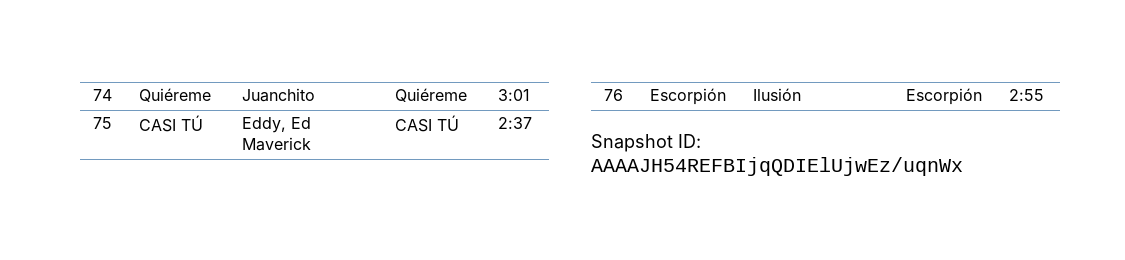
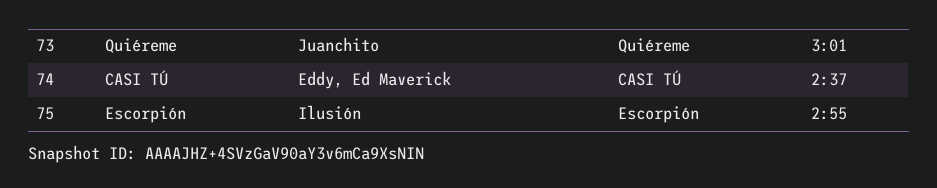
- 74 | Quiéreme | Juanchito | Quiéreme | 3:01
+ 73 | Quiéreme | Juanchito | Quiéreme | 3:01
- 75 | CASI TÚ | Eddy, Ed Maverick | CASI TÚ | 2:37
+ 74 | CASI TÚ | Eddy, Ed Maverick | CASI TÚ | 2:37
- 76 | Escorpión | Ilusión | Escorpión | 2:55
+ 75 | Escorpión | Ilusión | Escorpión | 2:55
- Snapshot ID: AAAAJH54REFBIjqQDIElUjwEz/uqnWx
+ Snapshot ID: AAAAJHZ+4SVzGaV90aY3v6mCa9XsNIN

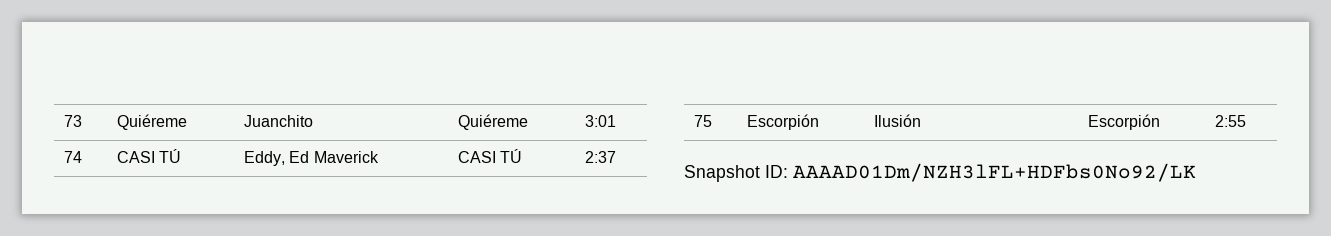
- Snapshot ID: AAAAJHZ+4SVzGaV90aY3v6mCa9XsNIN
+ Snapshot ID: AAAAD01Dm/NZH3lFL+HDFbs0No92/LK

